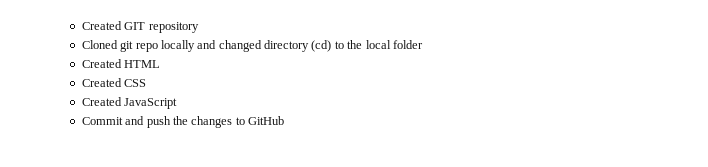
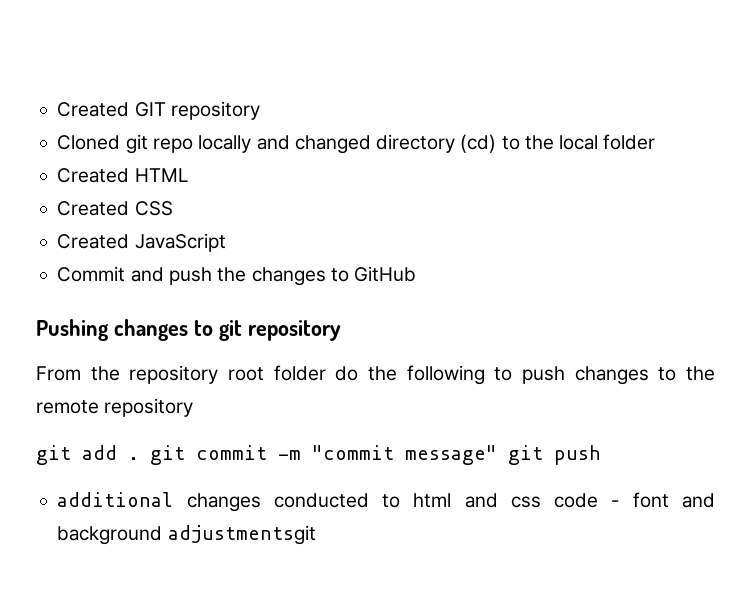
+ Pushing changes to git repository
+ From the repository root folder do the following to push changes to the remote repository
+ git add . git commit -m "commit message" git push
+ additional changes conducted to html and css code - font and background adjustmentsgit

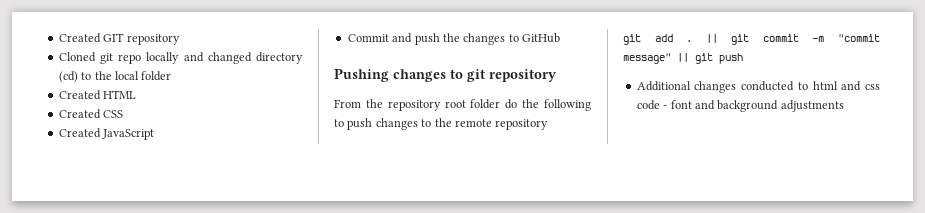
- git add . git commit -m "commit message" git push
+ git add . || git commit -m "commit message" || git push
- additional changes conducted to html and css code - font and background adjustmentsgit
+ Additional changes conducted to html and css code - font and background adjustments

